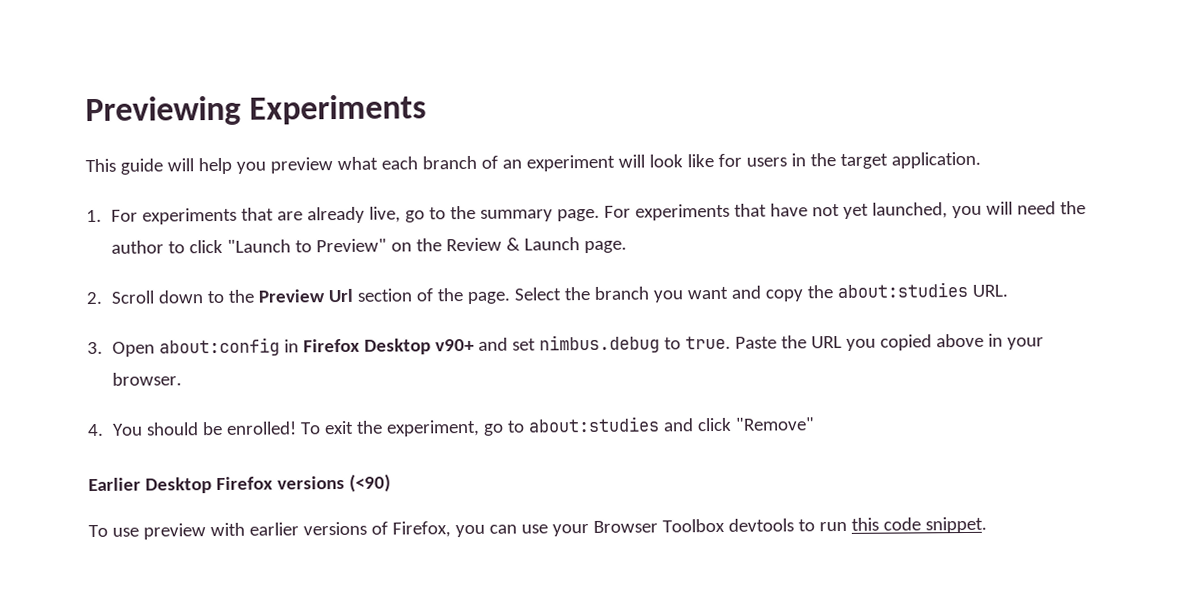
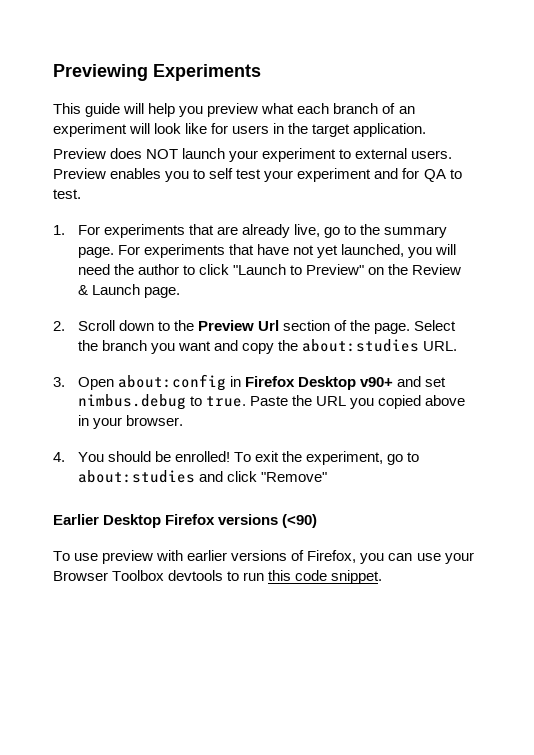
+ Preview does NOT launch your experiment to external users. Preview enables you to self test your experiment and for QA to test.

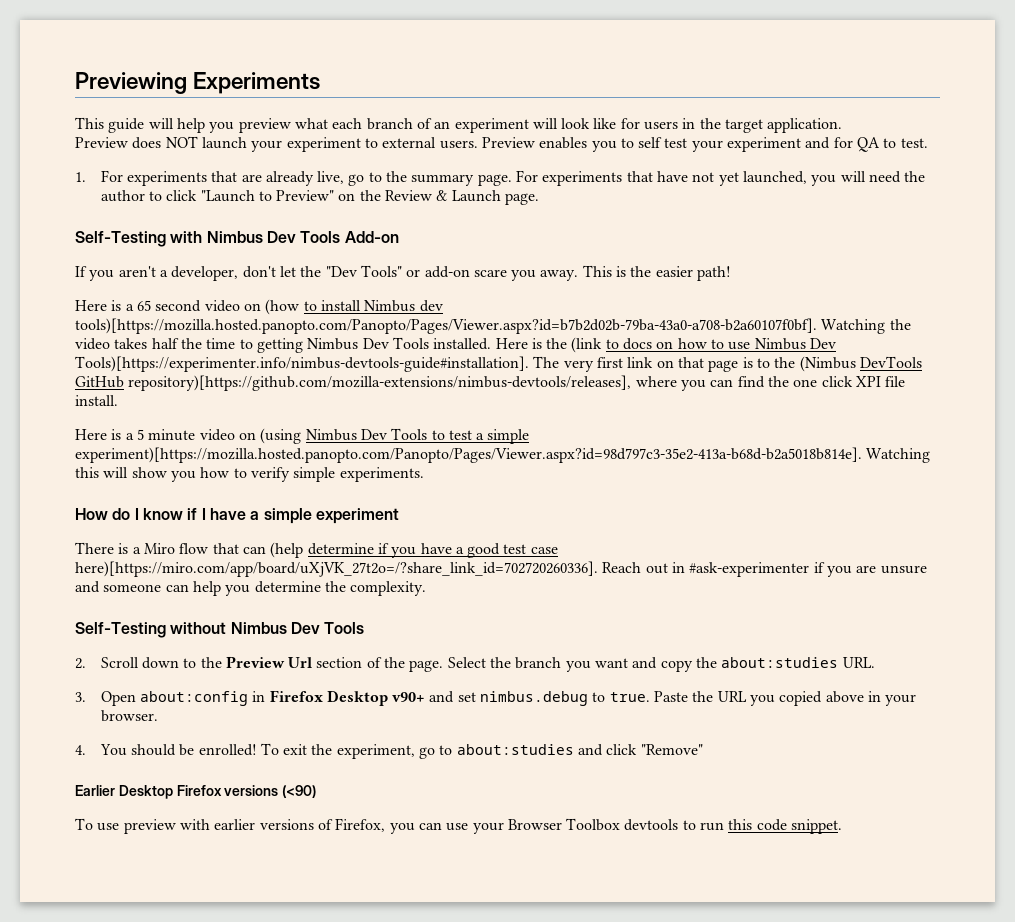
+ Self-Testing with Nimbus Dev Tools Add-on
+ If you aren't a developer, don't let the "Dev Tools" or add-on scare you away. This is the easier path!
+ Here is a 65 second video on (how to install Nimbus dev tools)[https://mozilla.hosted.panopto.com/Panopto/Pages/Viewer.aspx?id=b7b2d02b-79ba-43a0-a708-b2a60107f0bf]. Watching the video takes half the time to getting Nimbus Dev Tools installed. Here is the (link to docs on how to use Nimbus Dev Tools)[https://experimenter.info/nimbus-devtools-guide#installation]. The very first link on that page is to the (Nimbus DevTools GitHub repository)[https://github.com/mozilla-extensions/nimbus-devtools/releases], where you can find the one click XPI file install.
+ Here is a 5 minute video on (using Nimbus Dev Tools to test a simple experiment)[https://mozilla.hosted.panopto.com/Panopto/Pages/Viewer.aspx?id=98d797c3-35e2-413a-b68d-b2a5018b814e]. Watching this will show you how to verify simple experiments.
+ How do I know if I have a simple experiment
+ There is a Miro flow that can (help determine if you have a good test case here)[https://miro.com/app/board/uXjVK_27t2o=/?share_link_id=702720260336]. Reach out in #ask-experimenter if you are unsure and someone can help you determine the complexity.
+ Self-Testing without Nimbus Dev Tools

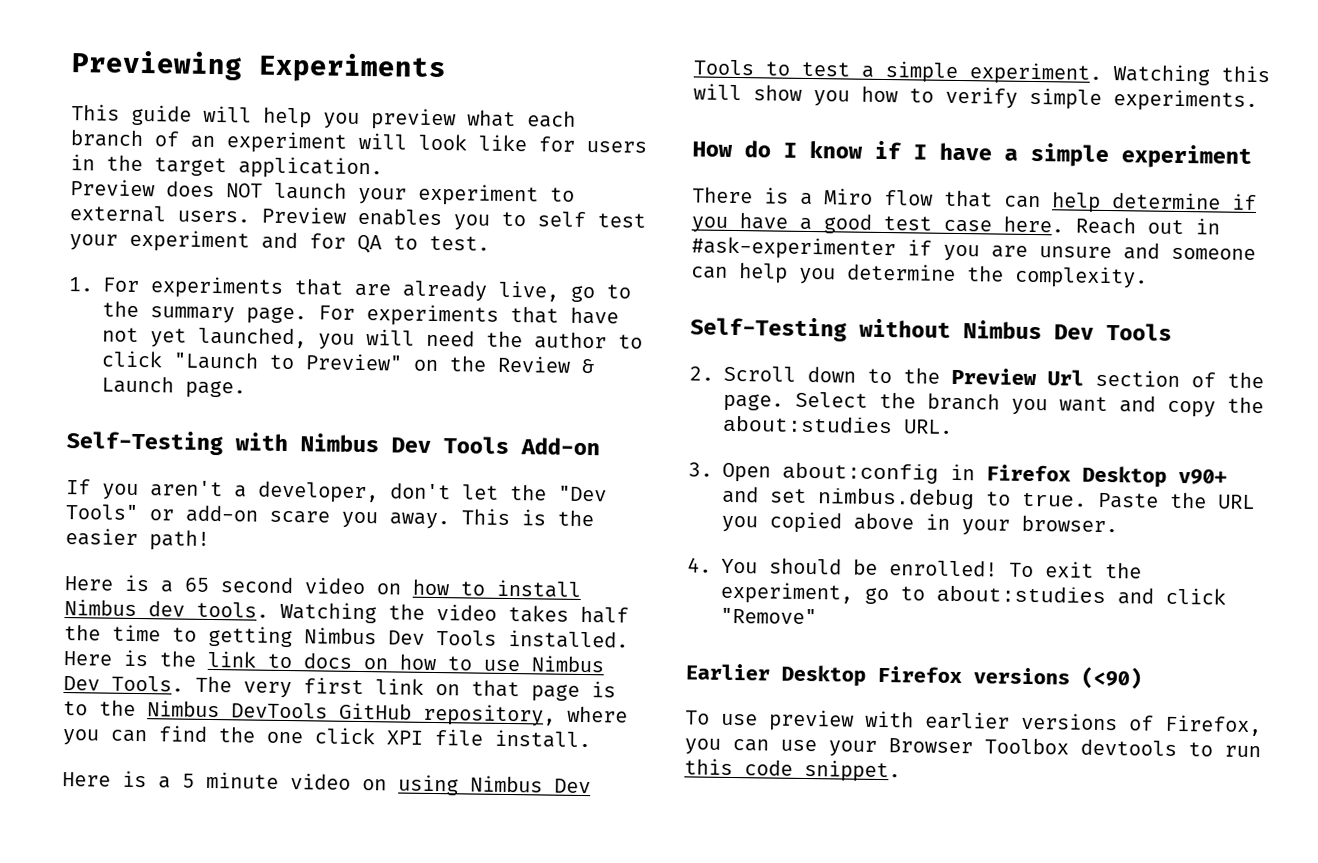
- Here is a 65 second video on (how to install Nimbus dev tools)[https://mozilla.hosted.panopto.com/Panopto/Pages/Viewer.aspx?id=b7b2d02b-79ba-43a0-a708-b2a60107f0bf]. Watching the video takes half the time to getting Nimbus Dev Tools installed.
+ Here is a 65 second video on how to install Nimbus dev tools. Watching the video takes half the time to getting Nimbus Dev Tools installed.
- Here is the (link to docs on how to use Nimbus Dev Tools)[https://experimenter.info/nimbus-devtools-guide#installation]. The very first link on that page is to the (Nimbus DevTools GitHub repository)[https://github.com/mozilla-extensions/nimbus-devtools/releases], where you can find the one click XPI file install.
+ Here is the link to docs on how to use Nimbus Dev Tools. The very first link on that page is to the Nimbus DevTools GitHub repository, where you can find the one click XPI file install.
- Here is a 5 minute video on (using Nimbus Dev Tools to test a simple experiment)[https://mozilla.hosted.panopto.com/Panopto/Pages/Viewer.aspx?id=98d797c3-35e2-413a-b68d-b2a5018b814e]. Watching this will show you how to verify simple experiments.
+ Here is a 5 minute video on using Nimbus Dev Tools to test a simple experiment. Watching this will show you how to verify simple experiments.
- There is a Miro flow that can (help determine if you have a good test case here)[https://miro.com/app/board/uXjVK_27t2o=/?share_link_id=702720260336]. Reach out in #ask-experimenter if you are unsure and someone can help you determine the complexity.
+ There is a Miro flow that can help determine if you have a good test case here. Reach out in #ask-experimenter if you are unsure and someone can help you determine the complexity.

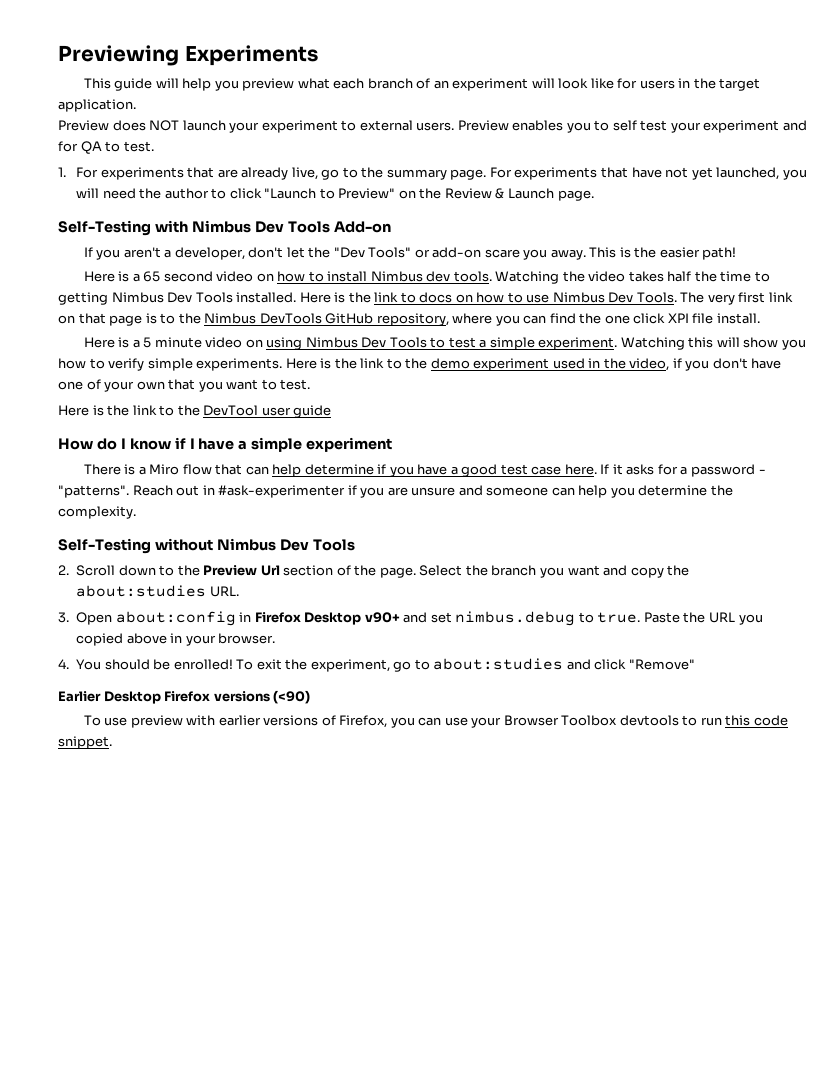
+ Here is the link to the demo experiment used in the video, if you don't have one of your own that you want to test.
+ Here is the link to the DevTool user guide
+ If it asks for a password - "patterns".

